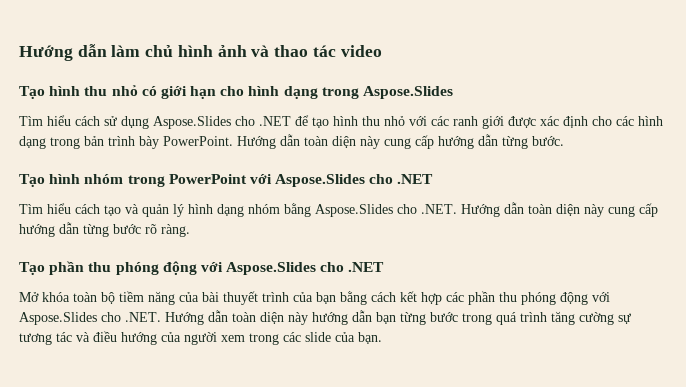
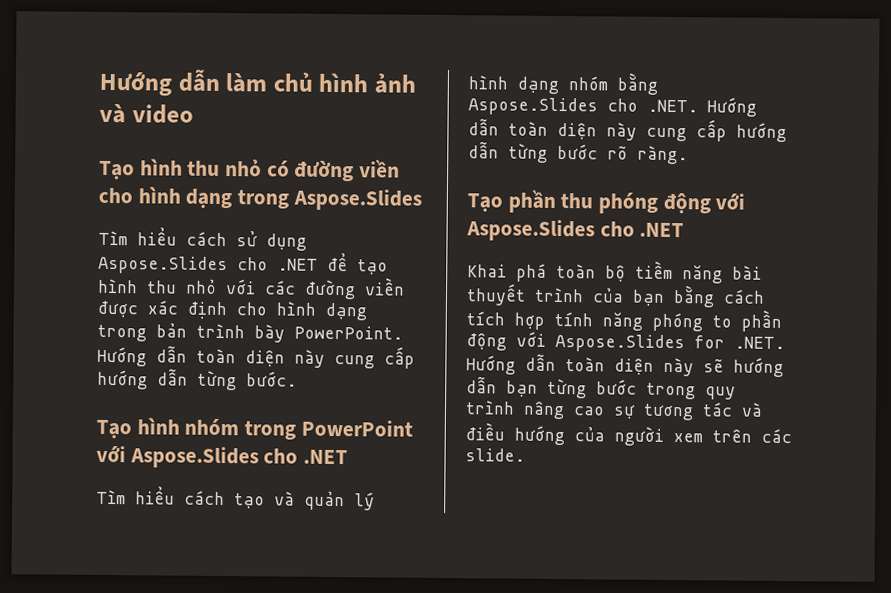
- Hướng dẫn làm chủ hình ảnh và thao tác video
+ Hướng dẫn làm chủ hình ảnh và video
- Tạo hình thu nhỏ có giới hạn cho hình dạng trong Aspose.Slides
+ Tạo hình thu nhỏ có đường viền cho hình dạng trong Aspose.Slides
- Tìm hiểu cách sử dụng Aspose.Slides cho .NET để tạo hình thu nhỏ với các ranh giới được xác định cho các hình dạng trong bản trình bày PowerPoint.
+ Tìm hiểu cách sử dụng Aspose.Slides cho .NET để tạo hình thu nhỏ với các đường viền được xác định cho hình dạng trong bản trình bày PowerPoint.
- Mở khóa toàn bộ tiềm năng của bài thuyết trình của bạn bằng cách kết hợp các phần thu phóng động với Aspose.Slides cho .NET. Hướng dẫn toàn diện này hướng dẫn bạn từng bước trong quá trình tăng cường sự tương tác và điều hướng của người xem trong các slide của bạn.
+ Khai phá toàn bộ tiềm năng bài thuyết trình của bạn bằng cách tích hợp tính năng phóng to phần động với Aspose.Slides for .NET. Hướng dẫn toàn diện này sẽ hướng dẫn bạn từng bước trong quy trình nâng cao sự tương tác và điều hướng của người xem trên các slide.

